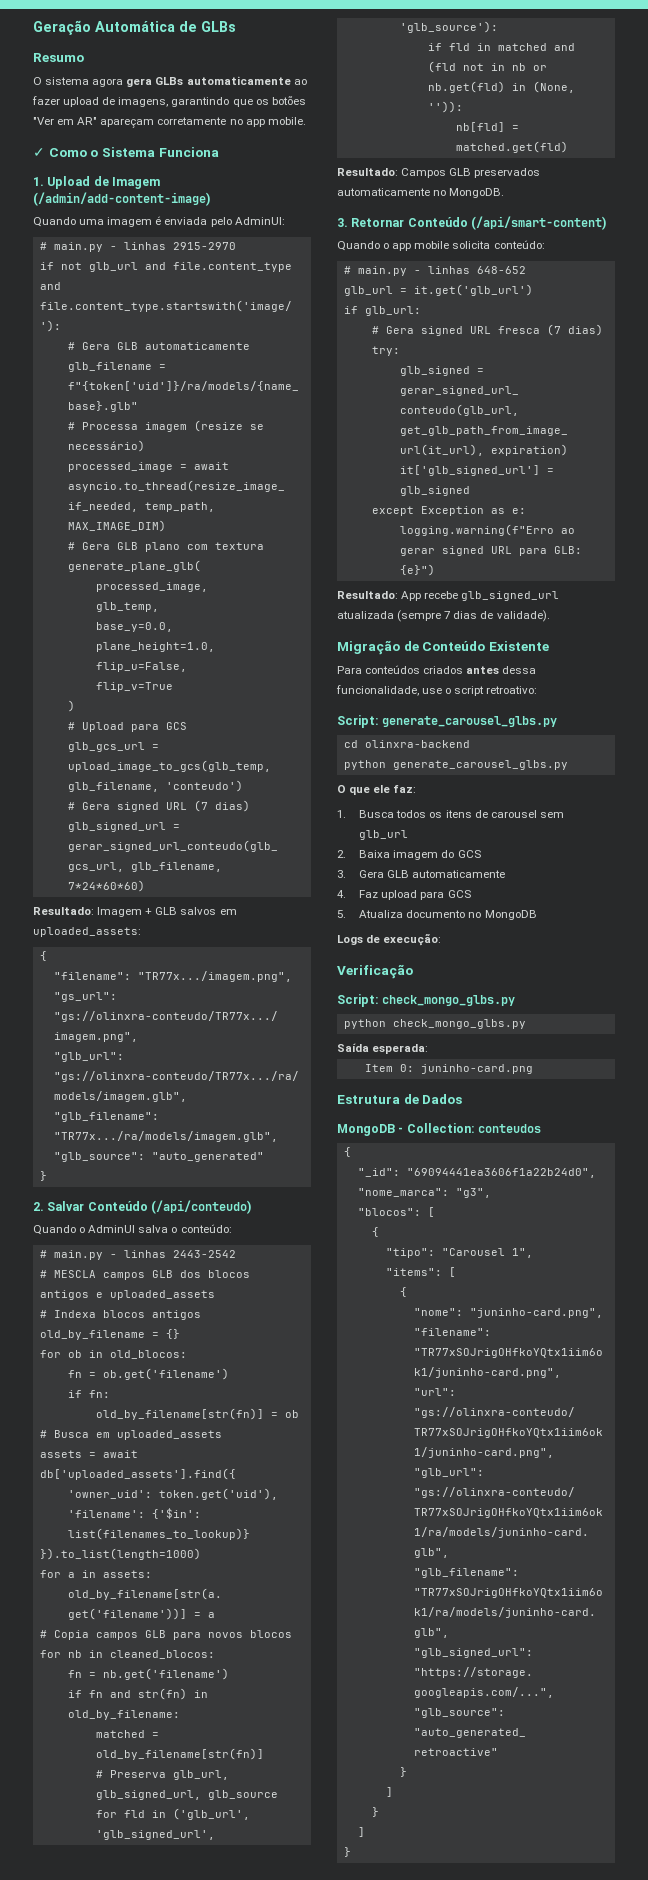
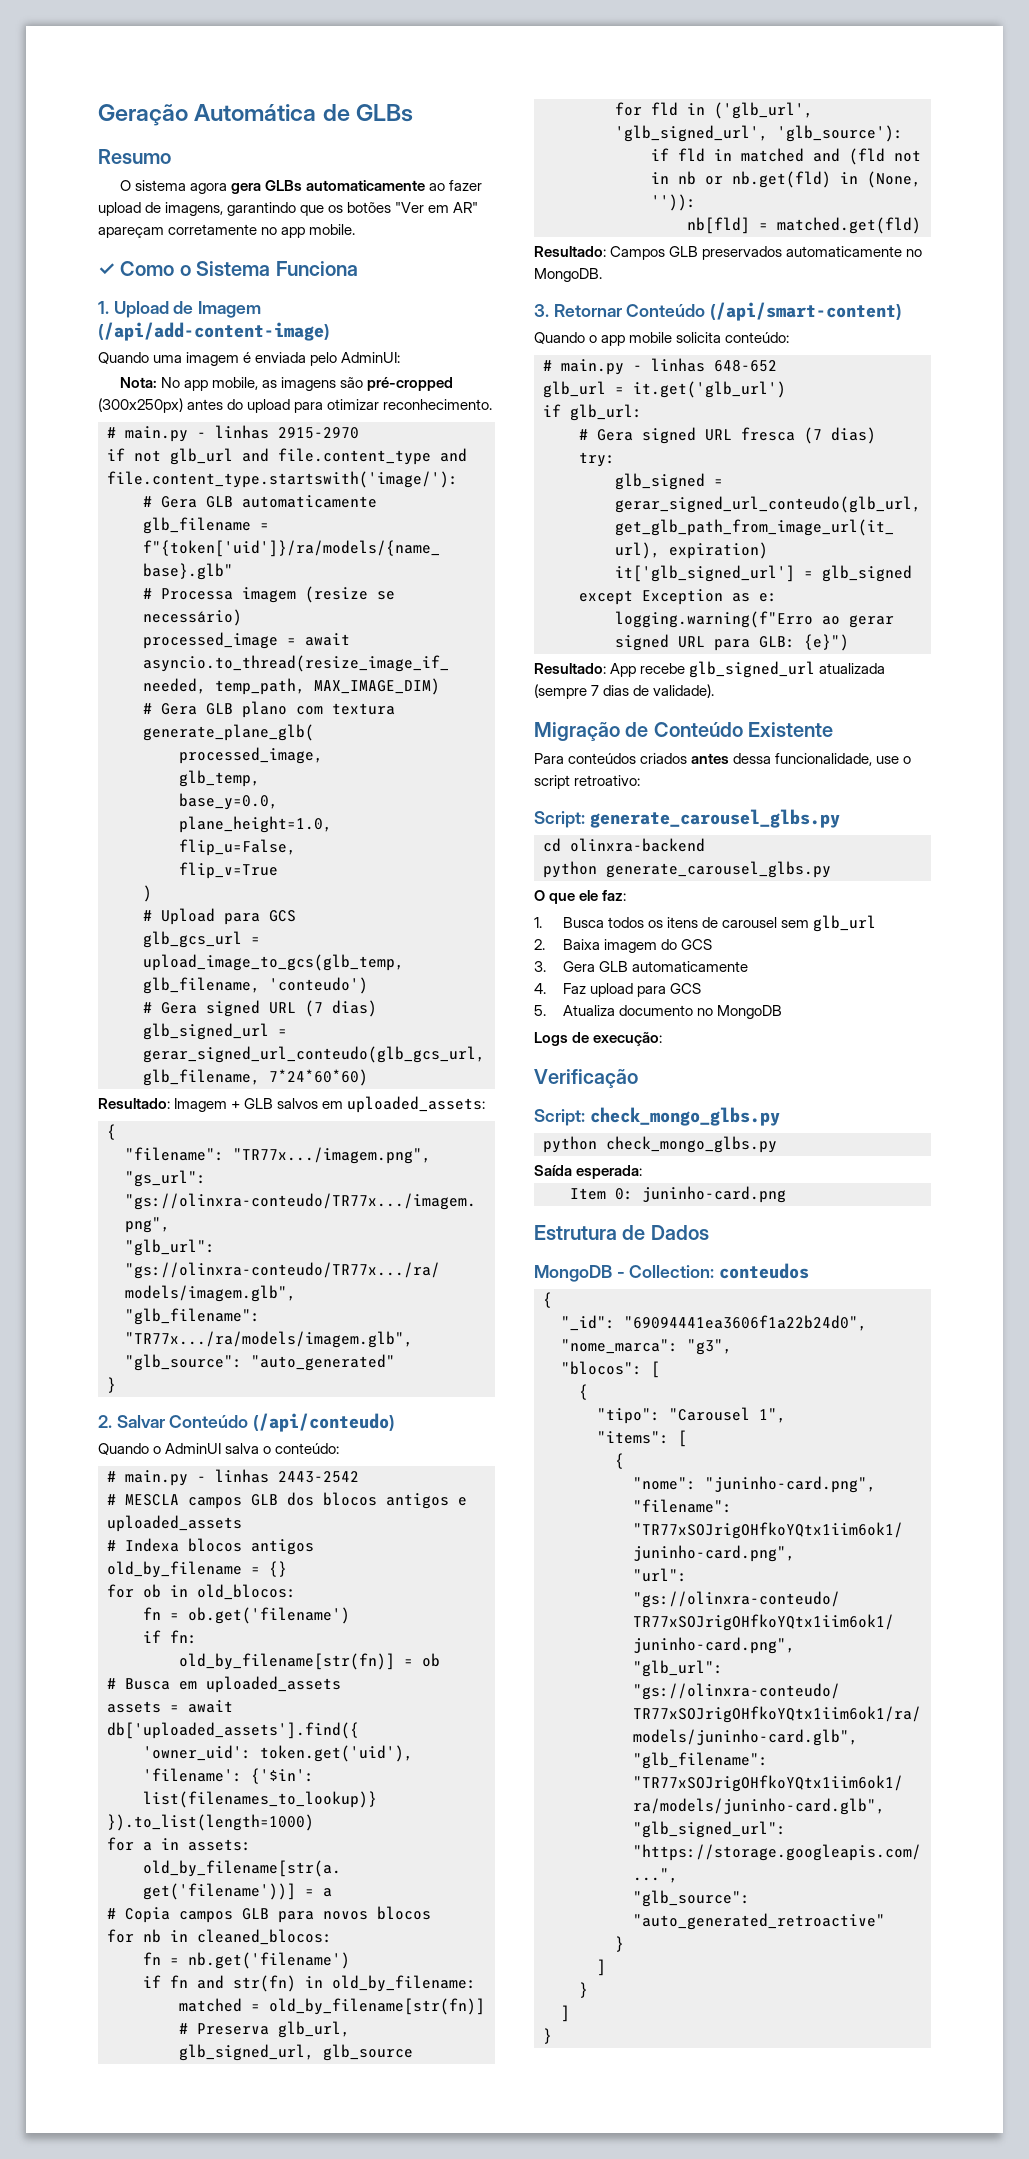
- 1. Upload de Imagem (/admin/add-content-image)
+ 1. Upload de Imagem (/api/add-content-image)
+ Nota: No app mobile, as imagens são pré-cropped (300x250px) antes do upload para otimizar reconhecimento.

